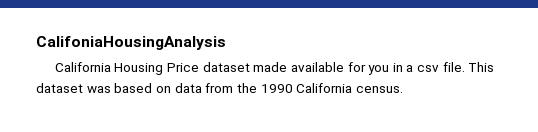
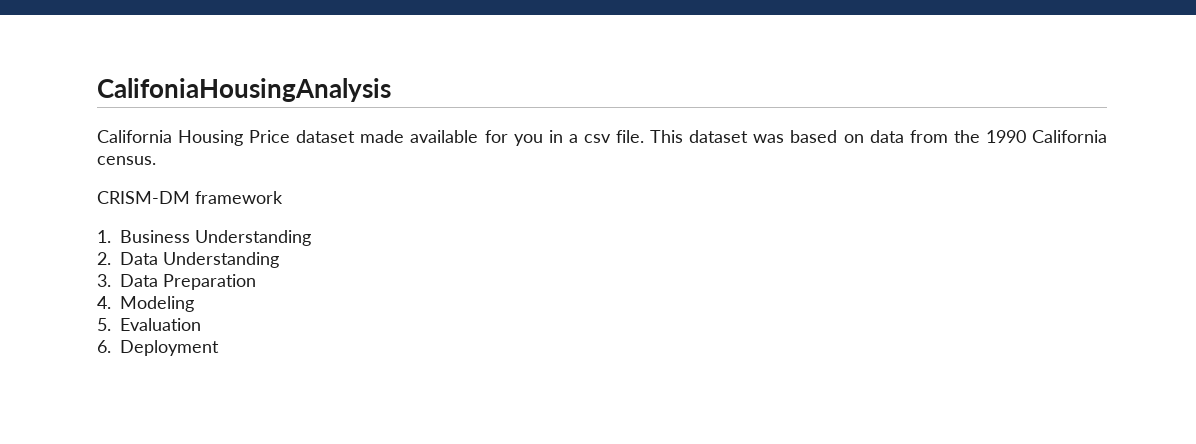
+ CRISM-DM framework
+ 1. Business Understanding
+ 2. Data Understanding
+ 3. Data Preparation
+ 4. Modeling
+ 5. Evaluation
+ 6. Deployment

